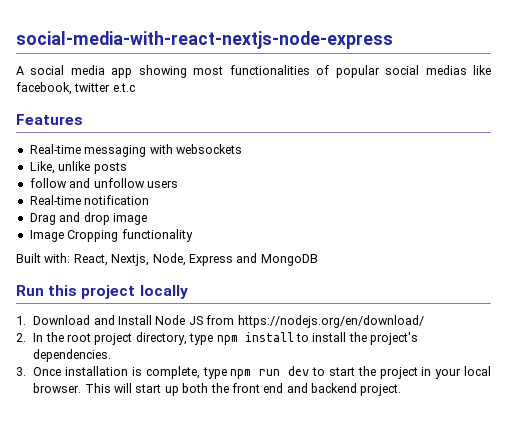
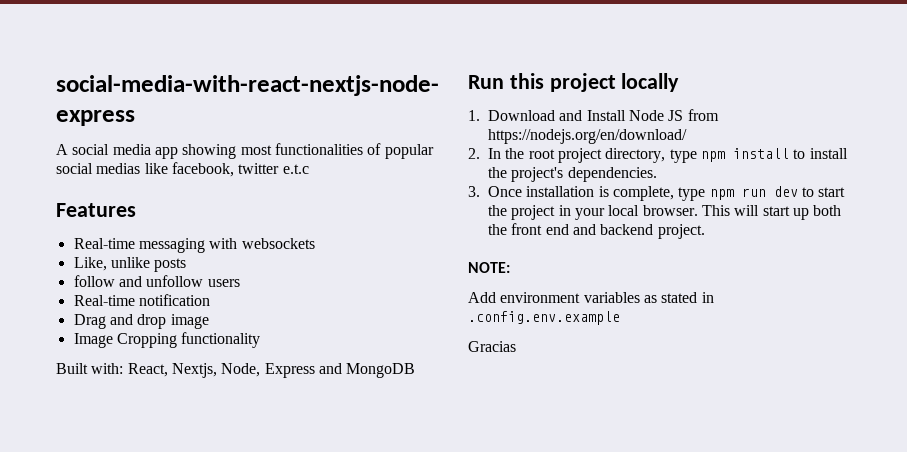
+ NOTE:
+ Add environment variables as stated in .config.env.example
+ Gracias

